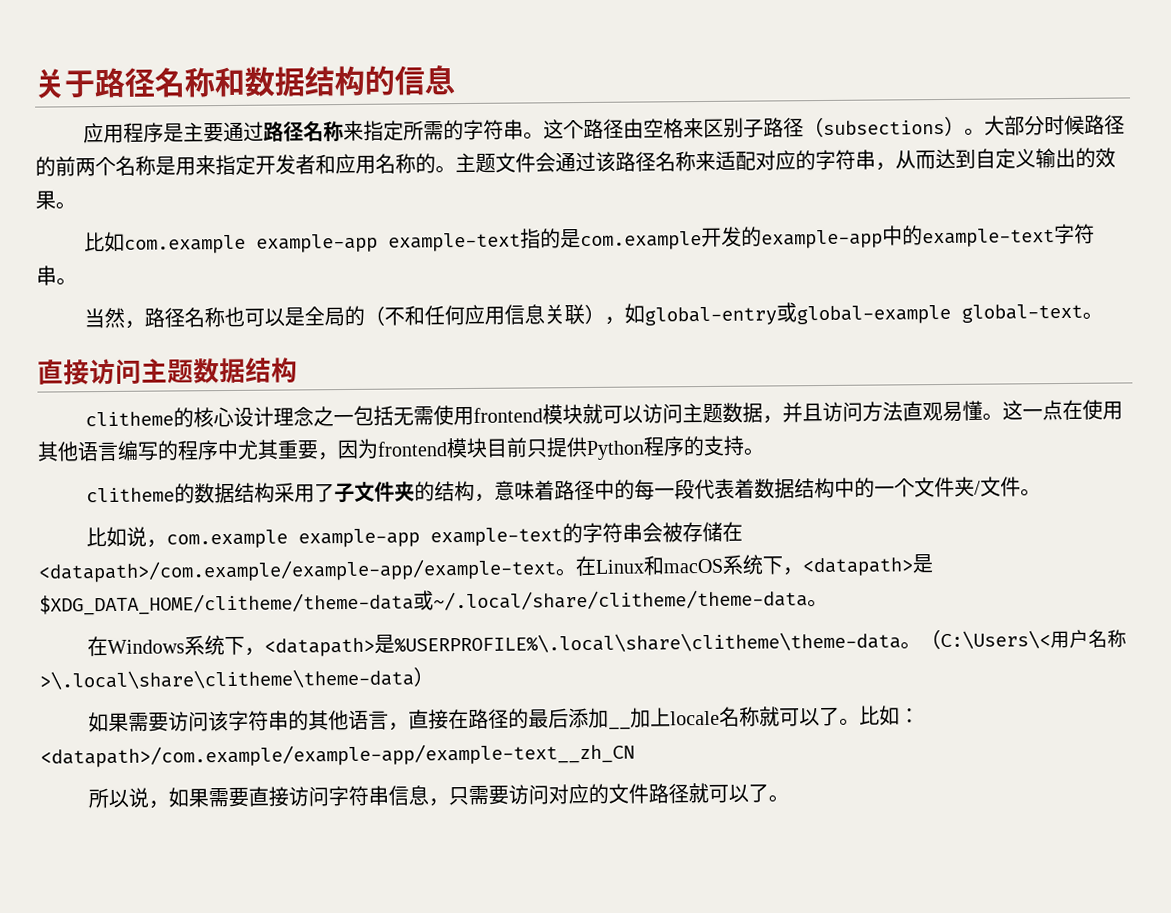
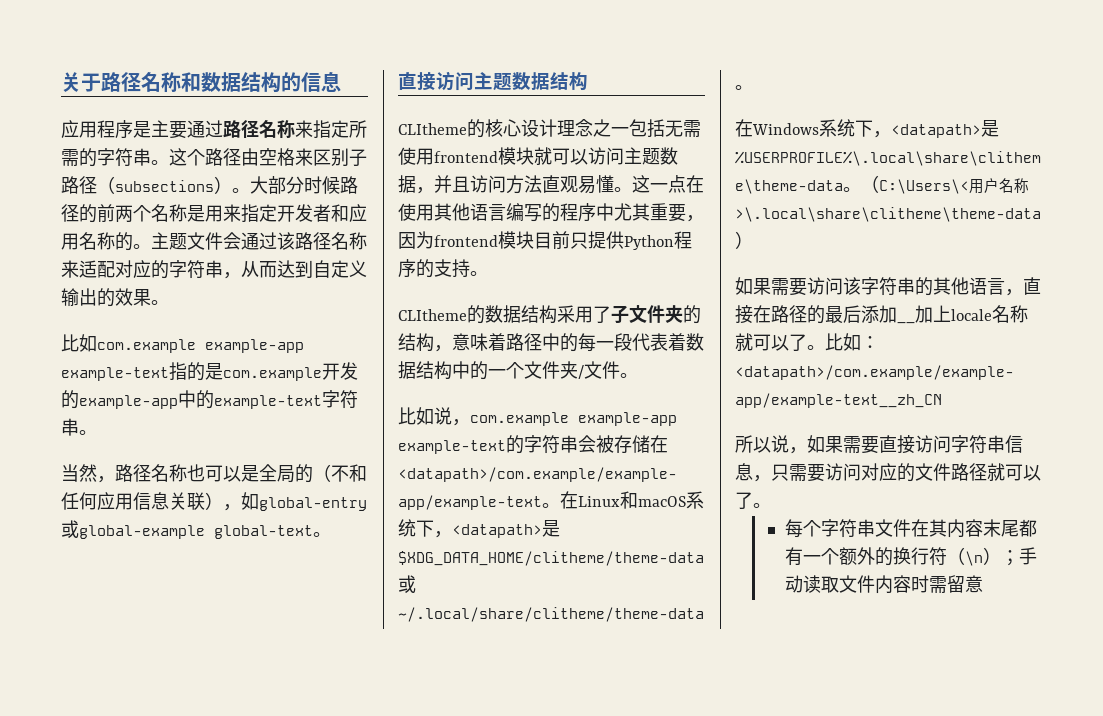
- clitheme的核心设计理念之一包括无需使用frontend模块就可以访问主题数据，并且访问方法直观易懂。
+ CLItheme的核心设计理念之一包括无需使用frontend模块就可以访问主题数据，并且访问方法直观易懂。
- clitheme的数据结构采用了子文件夹的结构，意味着路径中的每一段代表着数据结构中的一个文件夹/文件。
+ CLItheme的数据结构采用了子文件夹的结构，意味着路径中的每一段代表着数据结构中的一个文件夹/文件。
+ 每个字符串文件在其内容末尾都有一个额外的换行符（\n）；手动读取文件内容时需留意

